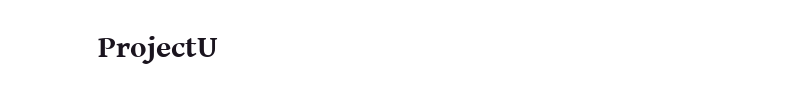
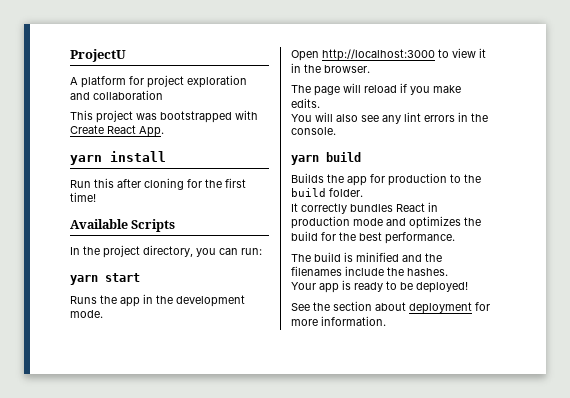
+ A platform for project exploration and collaboration
+ This project was bootstrapped with Create React App.
+ yarn install
+ Run this after cloning for the first time!
+ Available Scripts
+ In the project directory, you can run:
+ yarn start
+ Runs the app in the development mode.
+ Open http://localhost:3000 to view it in the browser.
+ The page will reload if you make edits.
+ You will also see any lint errors in the console.
+ yarn build
+ Builds the app for production to the build folder.
+ It correctly bundles React in production mode and optimizes the build for the best performance.
+ The build is minified and the filenames include the hashes.
+ Your app is ready to be deployed!
+ See the section about deployment for more information.

